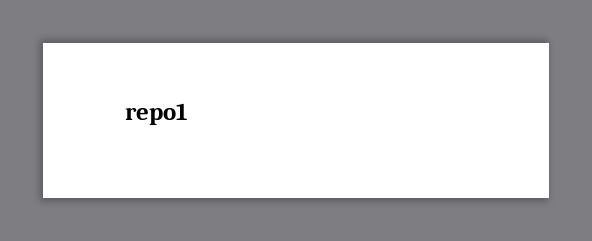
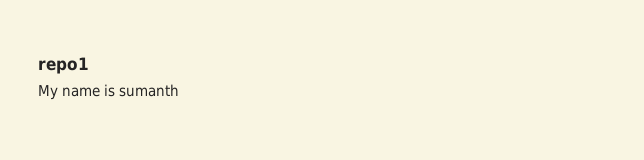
+ My name is sumanth

